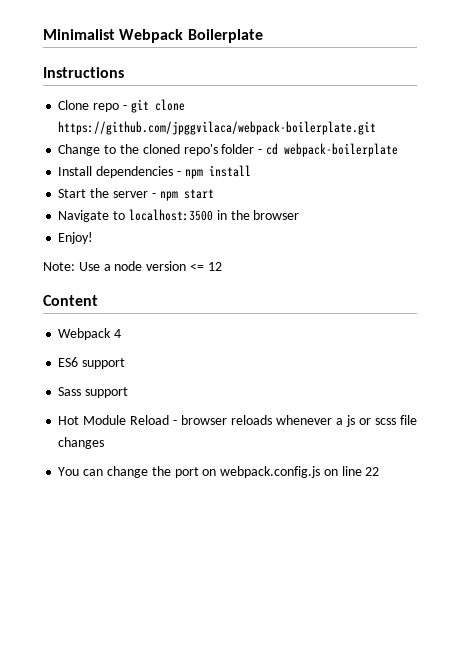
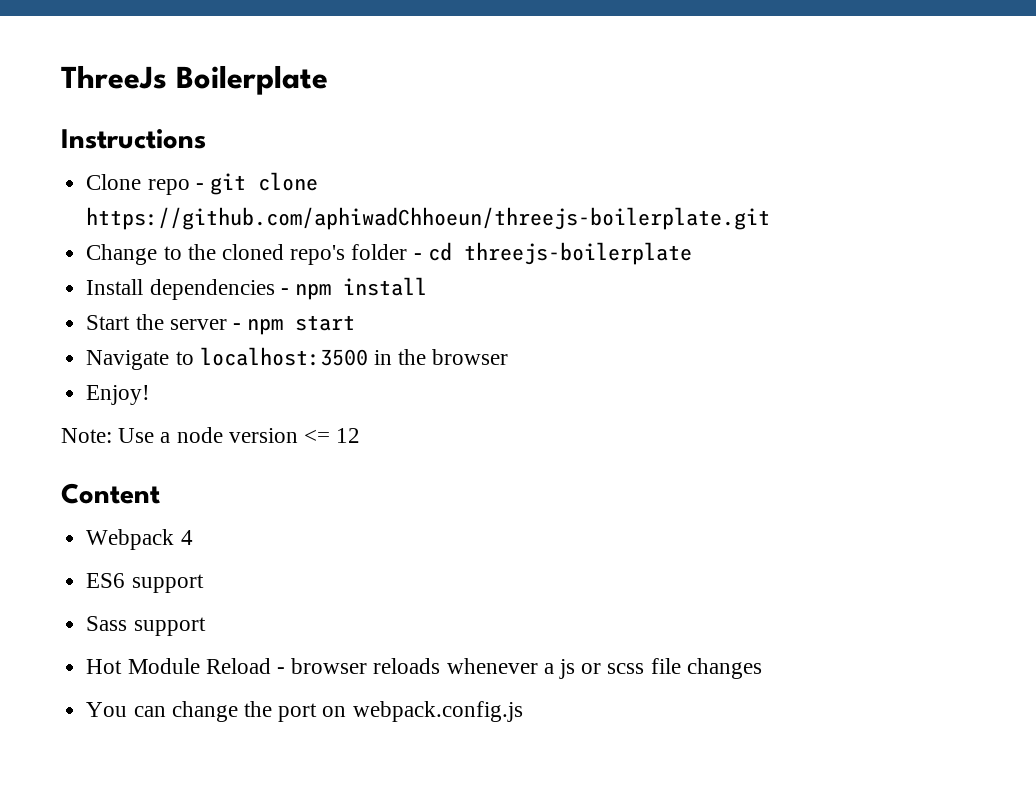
- Minimalist Webpack Boilerplate
+ ThreeJs Boilerplate
- Clone repo - git clone https://github.com/jpggvilaca/webpack-boilerplate.git
+ Clone repo - git clone https://github.com/aphiwadChhoeun/threejs-boilerplate.git
- Change to the cloned repo's folder - cd webpack-boilerplate
+ Change to the cloned repo's folder - cd threejs-boilerplate
- You can change the port on webpack.config.js on line 22
+ You can change the port on webpack.config.js

